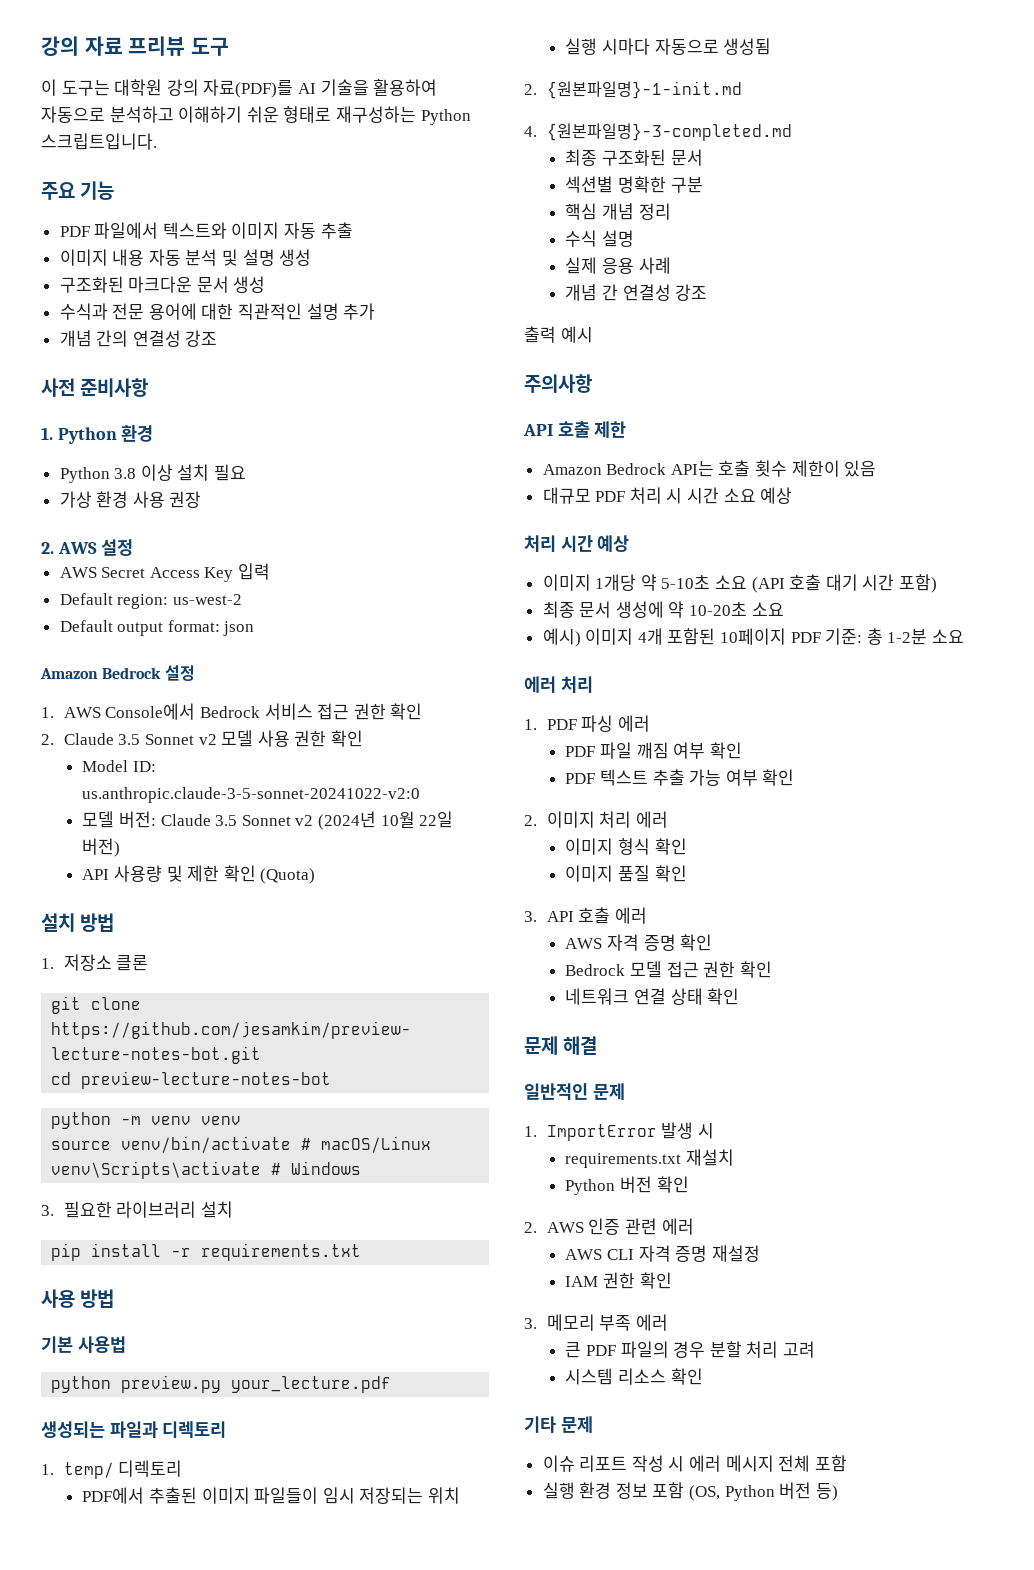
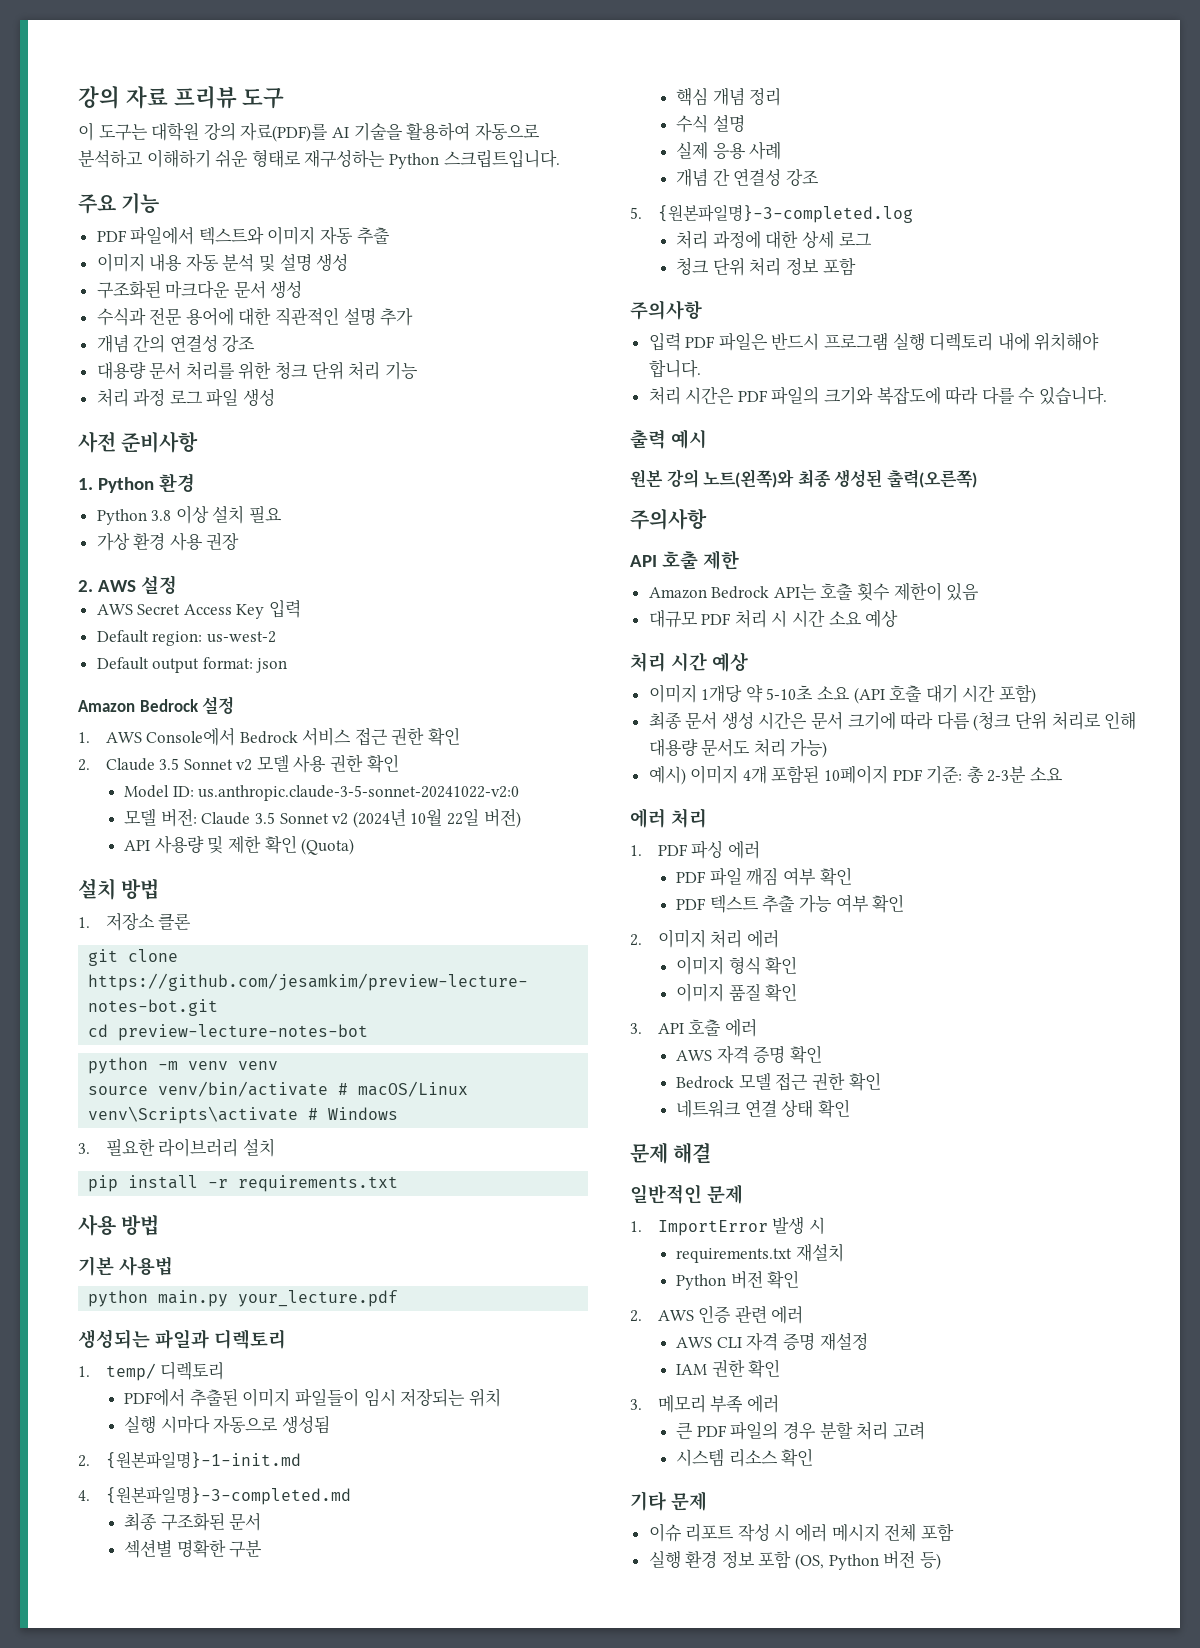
+ 대용량 문서 처리를 위한 청크 단위 처리 기능
+ 처리 과정 로그 파일 생성
- python preview.py your_lecture.pdf
+ python main.py your_lecture.pdf
+ 5. {원본파일명}-3-completed.log
+ 처리 과정에 대한 상세 로그
+ 청크 단위 처리 정보 포함
+ 주의사항
+ 입력 PDF 파일은 반드시 프로그램 실행 디렉토리 내에 위치해야 합니다.
+ 처리 시간은 PDF 파일의 크기와 복잡도에 따라 다를 수 있습니다.
  출력 예시
+ 원본 강의 노트(왼쪽)와 최종 생성된 출력(오른쪽)
- 최종 문서 생성에 약 10-20초 소요
+ 최종 문서 생성 시간은 문서 크기에 따라 다름 (청크 단위 처리로 인해 대용량 문서도 처리 가능)
- 예시) 이미지 4개 포함된 10페이지 PDF 기준: 총 1-2분 소요
+ 예시) 이미지 4개 포함된 10페이지 PDF 기준: 총 2-3분 소요

